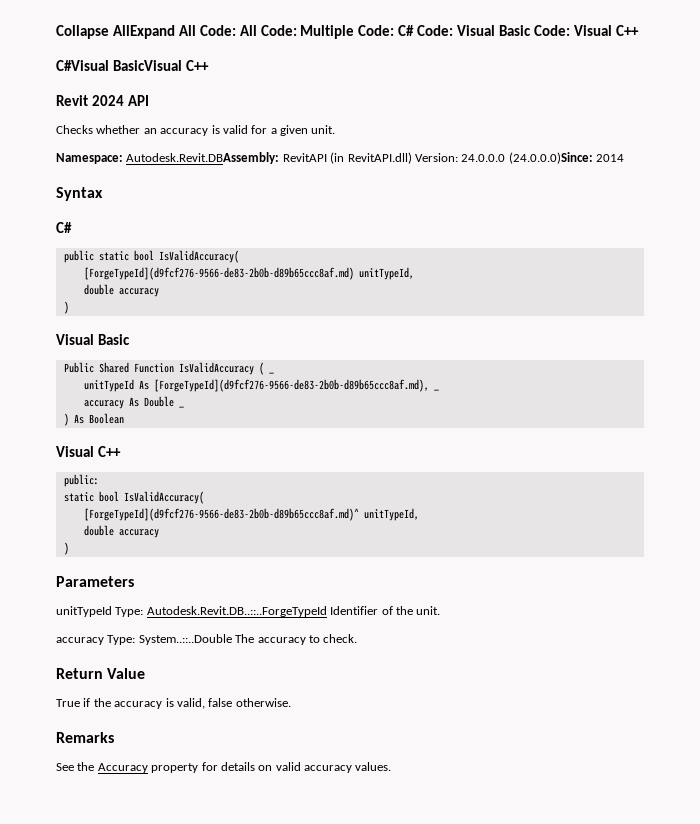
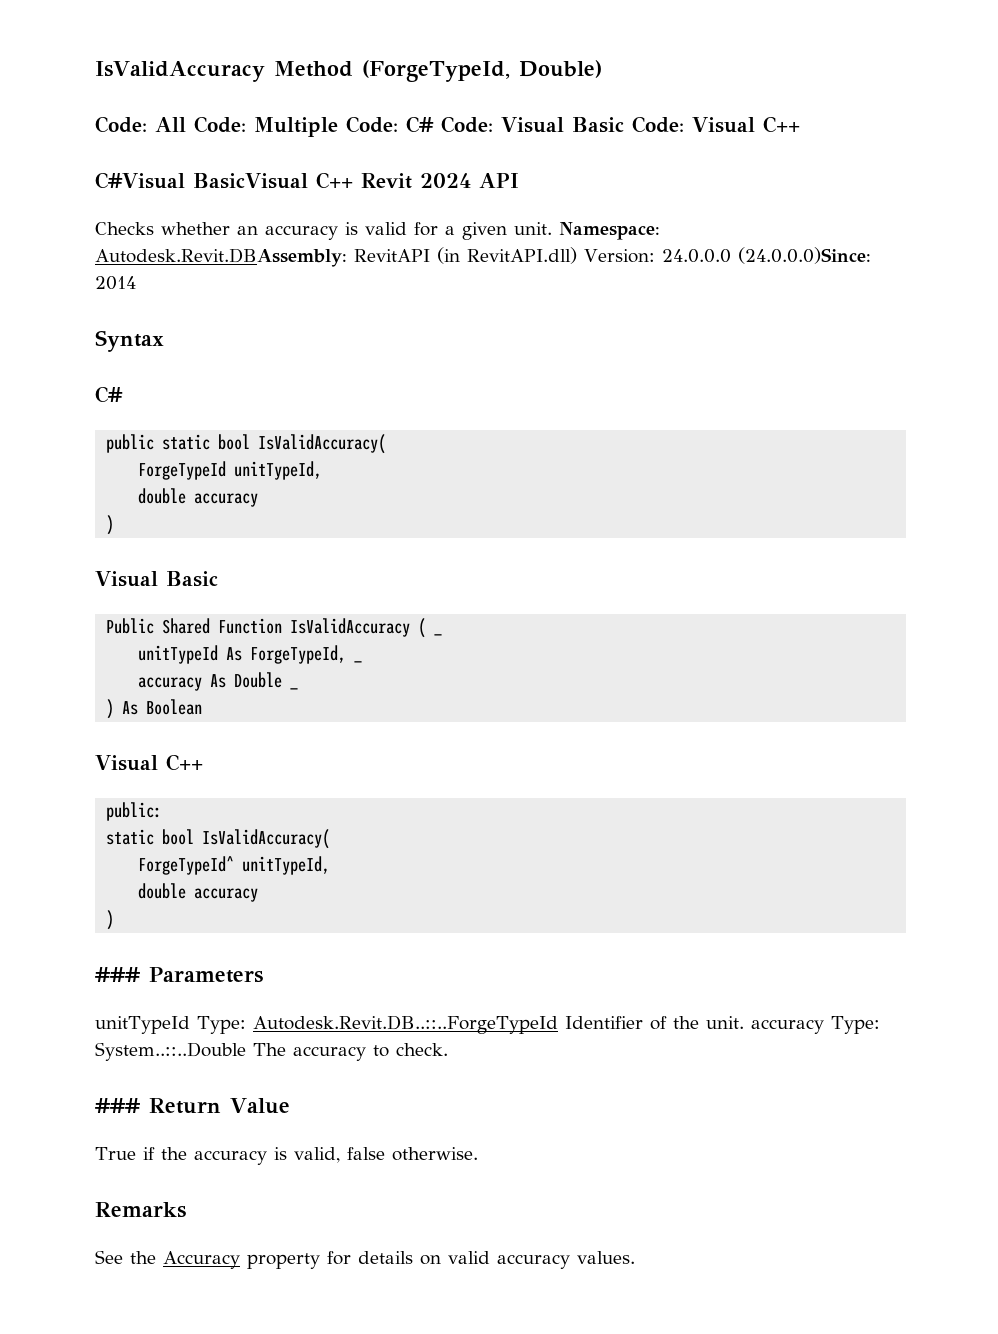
- Collapse AllExpand All Code: All Code: Multiple Code: C# Code: Visual Basic Code: Visual C++
+ IsValidAccuracy Method (ForgeTypeId, Double)
+ Code: All Code: Multiple Code: C# Code: Visual Basic Code: Visual C++
- C#Visual BasicVisual C++
- Revit 2024 API
+ C#Visual BasicVisual C++ Revit 2024 API
- Checks whether an accuracy is valid for a given unit.
- Namespace: Autodesk.Revit.DBAssembly: RevitAPI (in RevitAPI.dll) Version: 24.0.0.0 (24.0.0.0)Since: 2014
+ Checks whether an accuracy is valid for a given unit. Namespace: Autodesk.Revit.DBAssembly: RevitAPI (in RevitAPI.dll) Version: 24.0.0.0 (24.0.0.0)Since: 2014
- [ForgeTypeId](d9fcf276-9566-de83-2b0b-d89b65ccc8af.md) unitTypeId,
+ ForgeTypeId unitTypeId,
- unitTypeId As [ForgeTypeId](d9fcf276-9566-de83-2b0b-d89b65ccc8af.md), _
+ unitTypeId As ForgeTypeId, _
- [ForgeTypeId](d9fcf276-9566-de83-2b0b-d89b65ccc8af.md)^ unitTypeId,
+ ForgeTypeId^ unitTypeId,
  double accuracy
  )
- Parameters
+ ### Parameters
- unitTypeId Type: Autodesk.Revit.DB..::..ForgeTypeId Identifier of the unit.
- accuracy Type: System..::..Double The accuracy to check.
+ unitTypeId Type: Autodesk.Revit.DB..::..ForgeTypeId Identifier of the unit. accuracy Type: System..::..Double The accuracy to check.
- Return Value
+ ### Return Value

